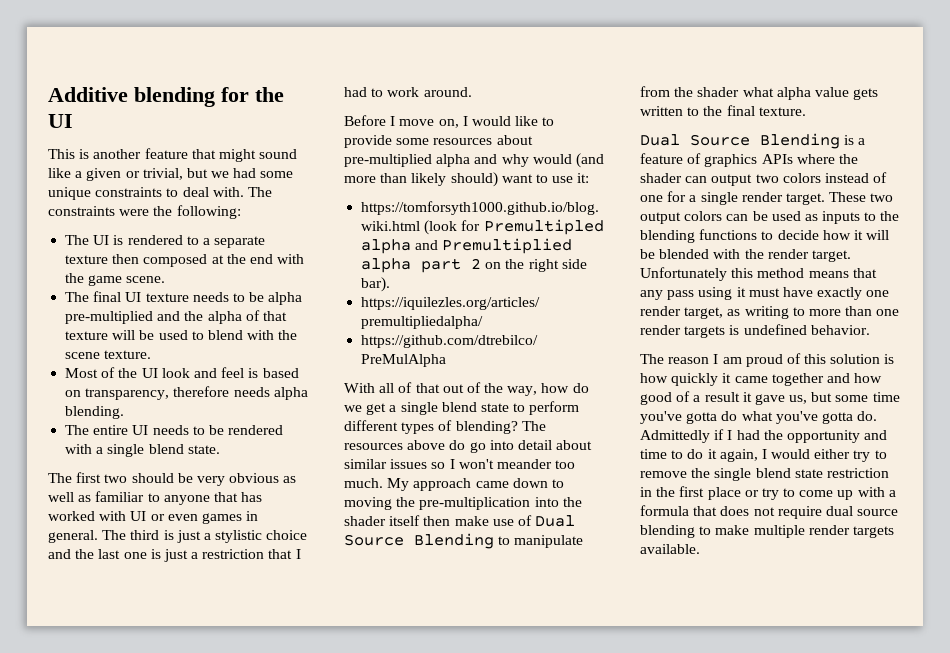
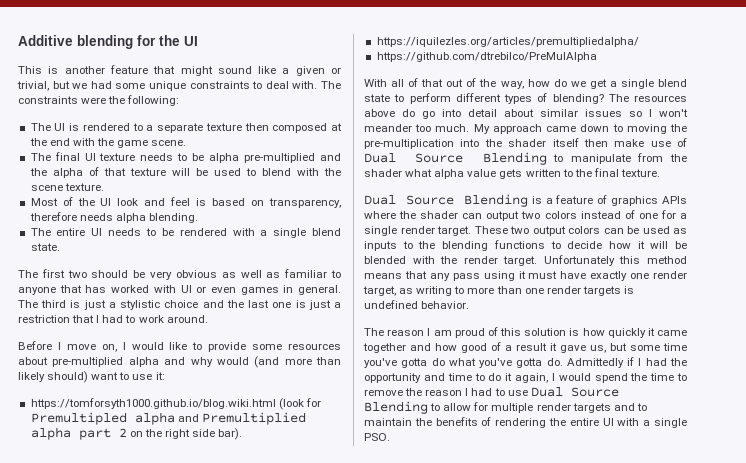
- Admittedly if I had the opportunity and time to do it again, I would either try to remove the single blend state restriction in the first place or try to come up with a formula that does not require dual source blending to make multiple render targets available.
+ Admittedly if I had the opportunity and time to do it again, I would spend the time to remove the reason I had to use Dual Source Blending to allow for multiple render targets and to maintain the benefits of rendering the entire UI with a single PSO.

